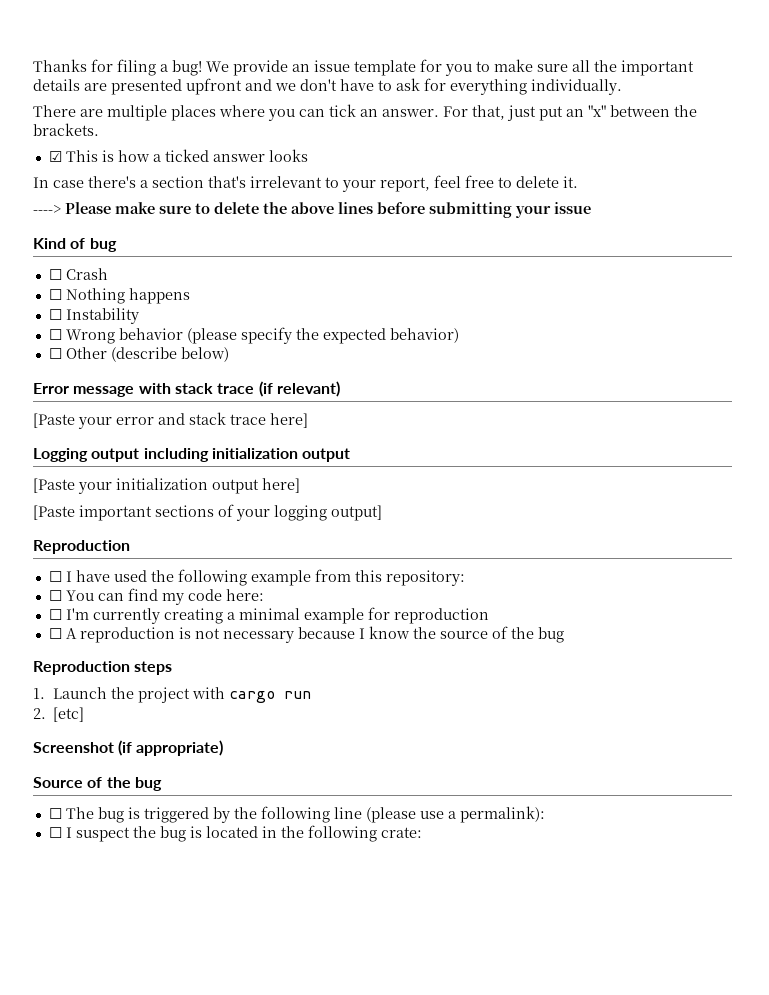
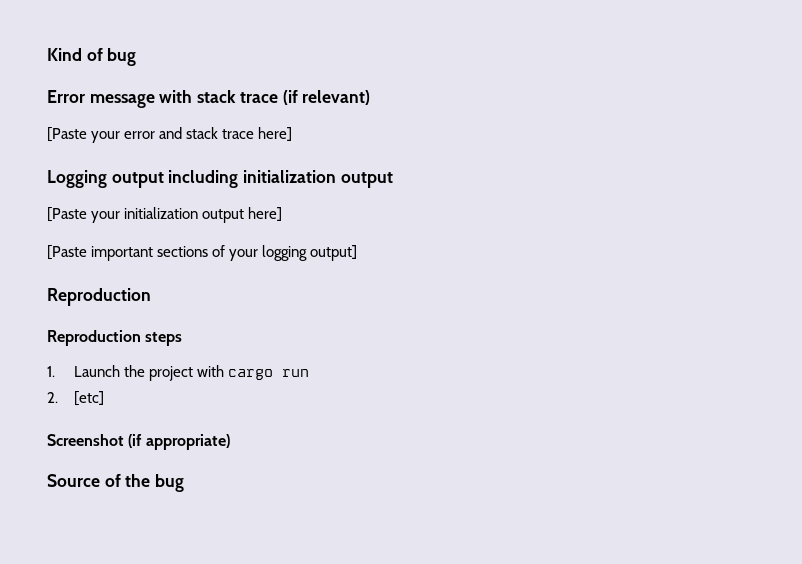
- Thanks for filing a bug! We provide an issue template for you to make sure all the important details are presented upfront and we don't have to ask for everything individually.
- There are multiple places where you can tick an answer. For that, just put an "x" between the brackets.
- ☑ This is how a ticked answer looks
- In case there's a section that's irrelevant to your report, feel free to delete it.
- ----> Please make sure to delete the above lines before submitting your issue
  Kind of bug
- ☐ Crash
- ☐ Nothing happens
- ☐ Instability
- ☐ Wrong behavior (please specify the expected behavior)
- ☐ Other (describe below)
- ☐ I have used the following example from this repository:
- ☐ You can find my code here:
- ☐ I'm currently creating a minimal example for reproduction
- ☐ A reproduction is not necessary because I know the source of the bug
- ☐ The bug is triggered by the following line (please use a permalink):
- ☐ I suspect the bug is located in the following crate:

